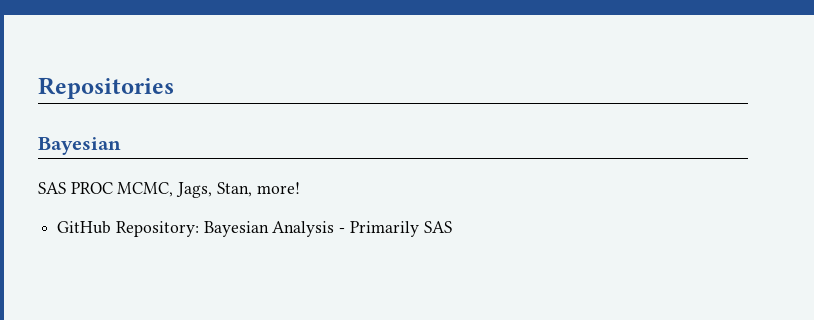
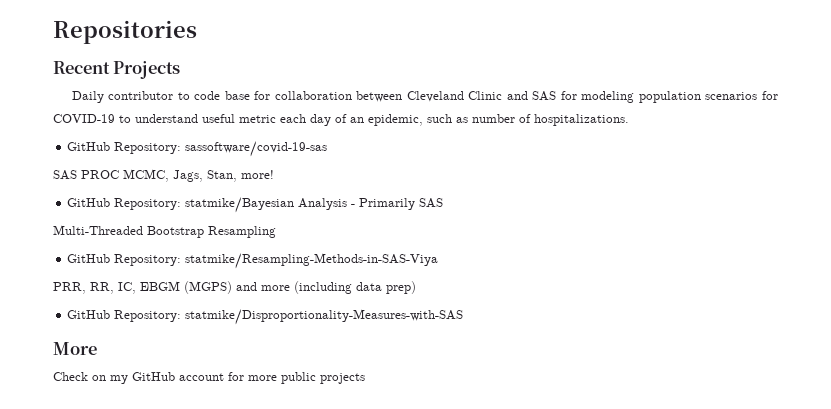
  Repositories
- Bayesian
+ Recent Projects
+ Daily contributor to code base for collaboration between Cleveland Clinic and SAS for modeling population scenarios for COVID-19 to understand useful metric each day of an epidemic, such as number of hospitalizations.
+ GitHub Repository: sassoftware/covid-19-sas
- GitHub Repository: Bayesian Analysis - Primarily SAS
+ GitHub Repository: statmike/Bayesian Analysis - Primarily SAS
+ Multi-Threaded Bootstrap Resampling
+ GitHub Repository: statmike/Resampling-Methods-in-SAS-Viya
+ PRR, RR, IC, EBGM (MGPS) and more (including data prep)
+ GitHub Repository: statmike/Disproportionality-Measures-with-SAS
+ More
+ Check on my GitHub account for more public projects

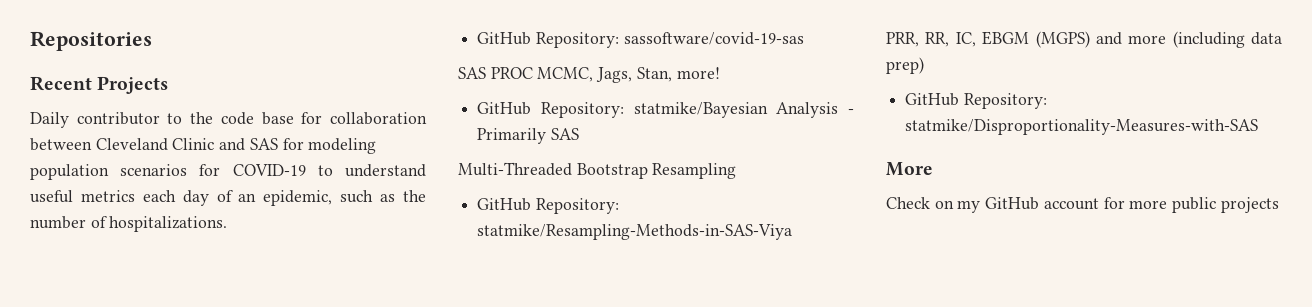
- Daily contributor to code base for collaboration between Cleveland Clinic and SAS for modeling population scenarios for COVID-19 to understand useful metric each day of an epidemic, such as number of hospitalizations.
+ Daily contributor to the code base for collaboration between Cleveland Clinic and SAS for modeling population scenarios for COVID-19 to understand useful metrics each day of an epidemic, such as the number of hospitalizations.

